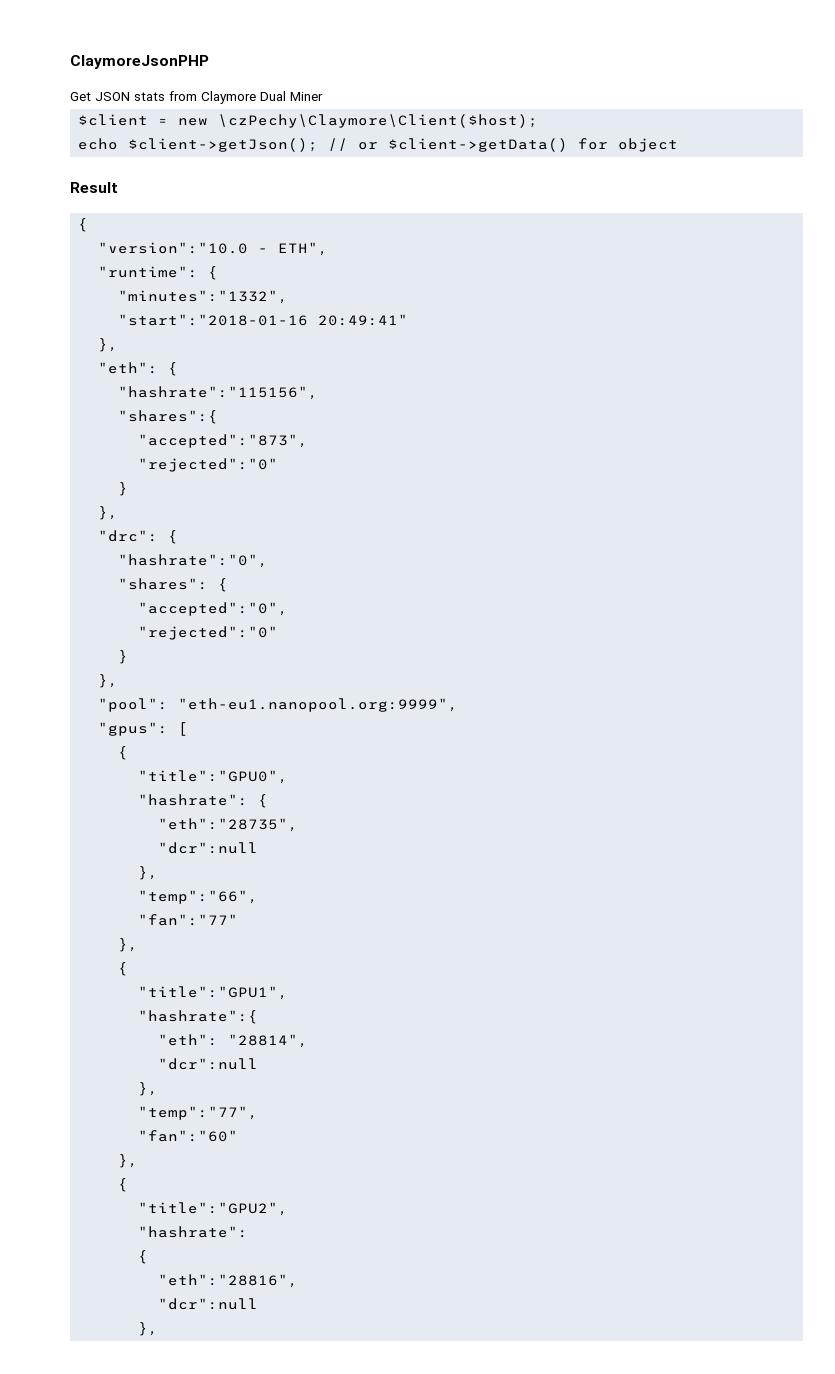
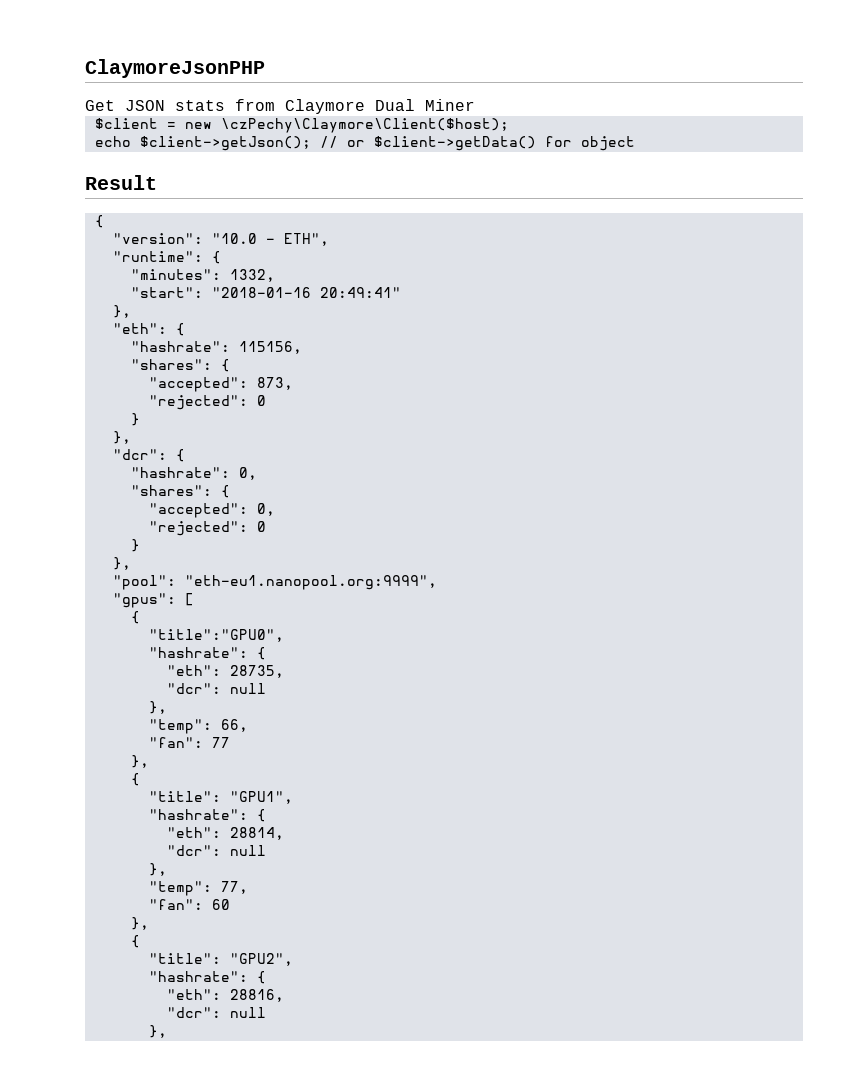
- "version":"10.0 - ETH",
+ "version": "10.0 - ETH",
- "minutes":"1332",
- "start":"2018-01-16 20:49:41"
+ "minutes": 1332,
+ "start": "2018-01-16 20:49:41"
- "hashrate":"115156",
- "shares":{
- "accepted":"873",
- "rejected":"0"
+ "hashrate": 115156,
+ "shares": {
+ "accepted": 873,
+ "rejected": 0
  }
  },
- "drc": {
- "hashrate":"0",
+ "dcr": {
+ "hashrate": 0,
  "shares": {
- "accepted":"0",
- "rejected":"0"
+ "accepted": 0,
+ "rejected": 0
- "eth":"28735",
- "dcr":null
+ "eth": 28735,
+ "dcr": null
  },
- "temp":"66",
- "fan":"77"
+ "temp": 66,
+ "fan": 77
  },
  {
- "title":"GPU1",
- "hashrate":{
- "eth": "28814",
- "dcr":null
+ "title": "GPU1",
+ "hashrate": {
+ "eth": 28814,
+ "dcr": null
  },
- "temp":"77",
- "fan":"60"
+ "temp": 77,
+ "fan": 60
  },
  {
- "title":"GPU2",
- "hashrate":
- {
- "eth":"28816",
- "dcr":null
+ "title": "GPU2",
+ "hashrate": {
+ "eth": 28816,
+ "dcr": null

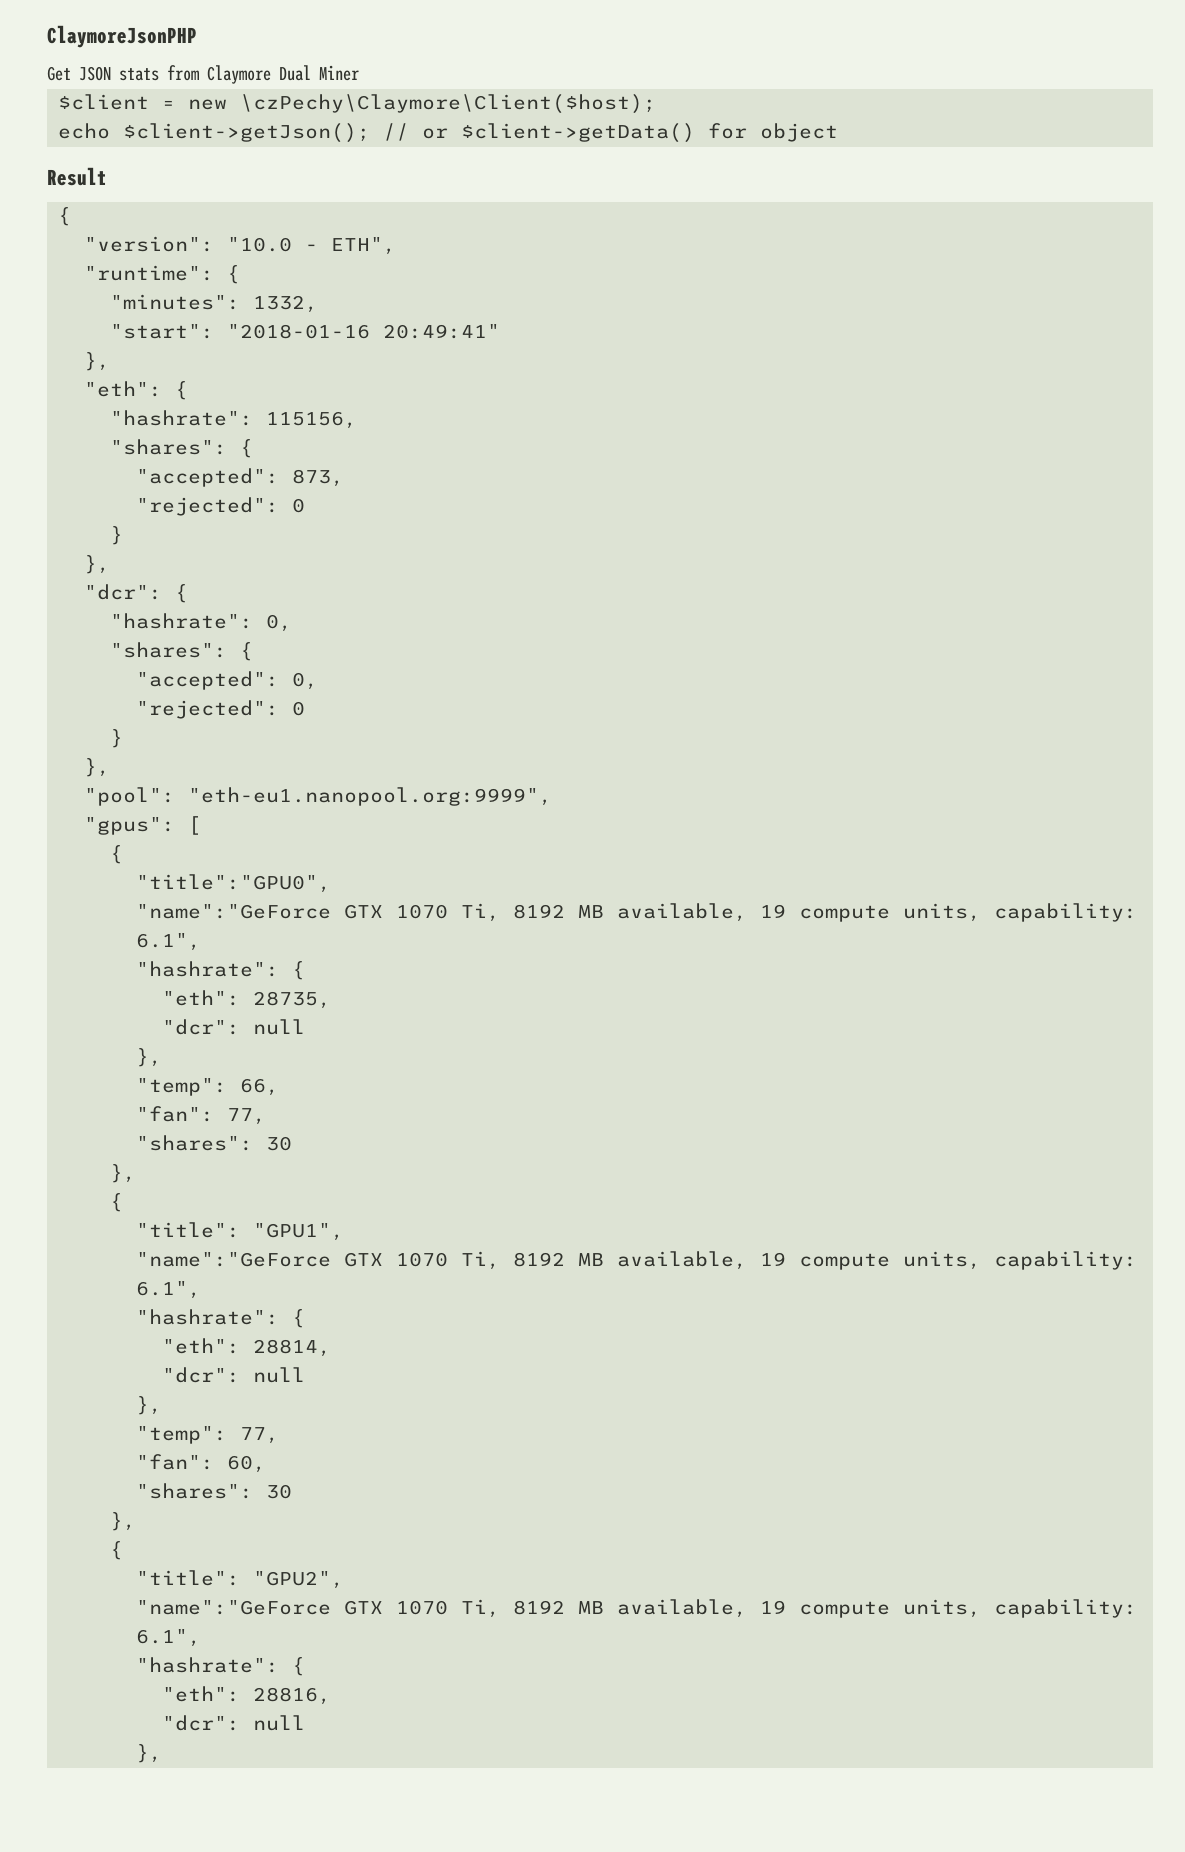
  "title":"GPU0",
+ "name":"GeForce GTX 1070 Ti, 8192 MB available, 19 compute units, capability: 6.1",
- "fan": 77
+ "fan": 77,
+ "shares": 30
  "title": "GPU1",
+ "name":"GeForce GTX 1070 Ti, 8192 MB available, 19 compute units, capability: 6.1",
- "fan": 60
+ "fan": 60,
+ "shares": 30
  "title": "GPU2",
+ "name":"GeForce GTX 1070 Ti, 8192 MB available, 19 compute units, capability: 6.1",

